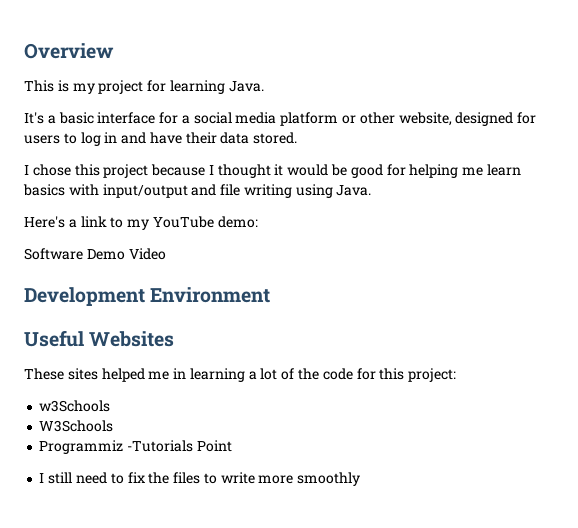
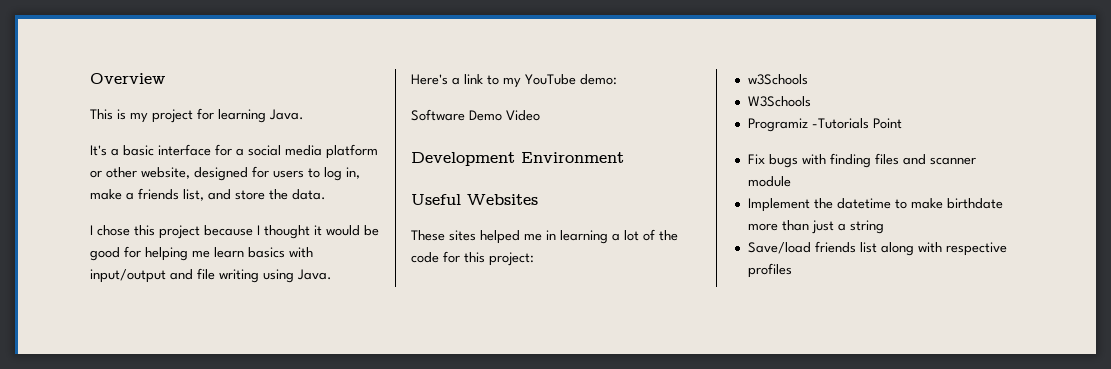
- It's a basic interface for a social media platform or other website, designed for users to log in and have their data stored.
+ It's a basic interface for a social media platform or other website, designed for users to log in, make a friends list, and store the data.
- Programmiz -Tutorials Point
+ Programiz -Tutorials Point
- I still need to fix the files to write more smoothly
+ Fix bugs with finding files and scanner module
+ Implement the datetime to make birthdate more than just a string
+ Save/load friends list along with respective profiles

